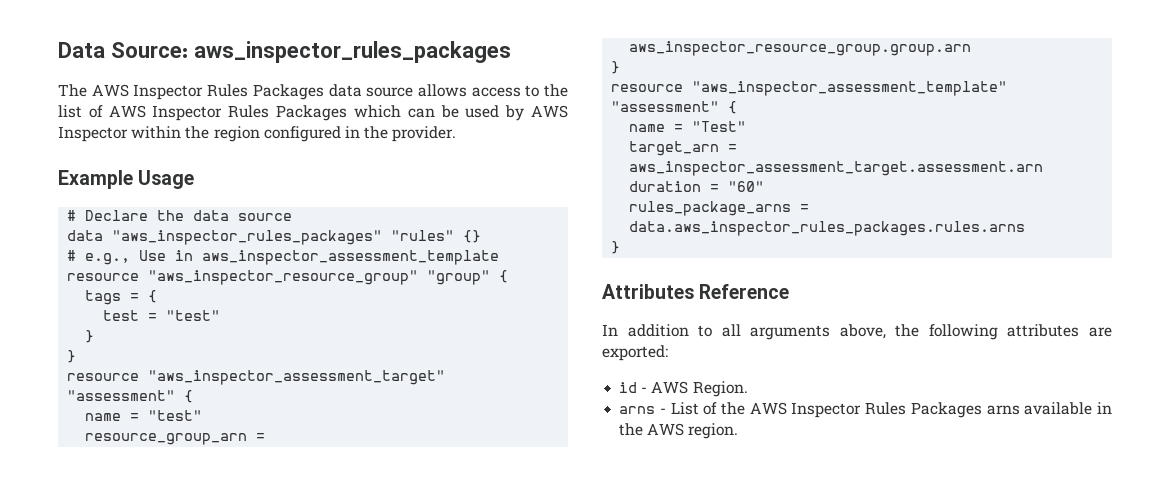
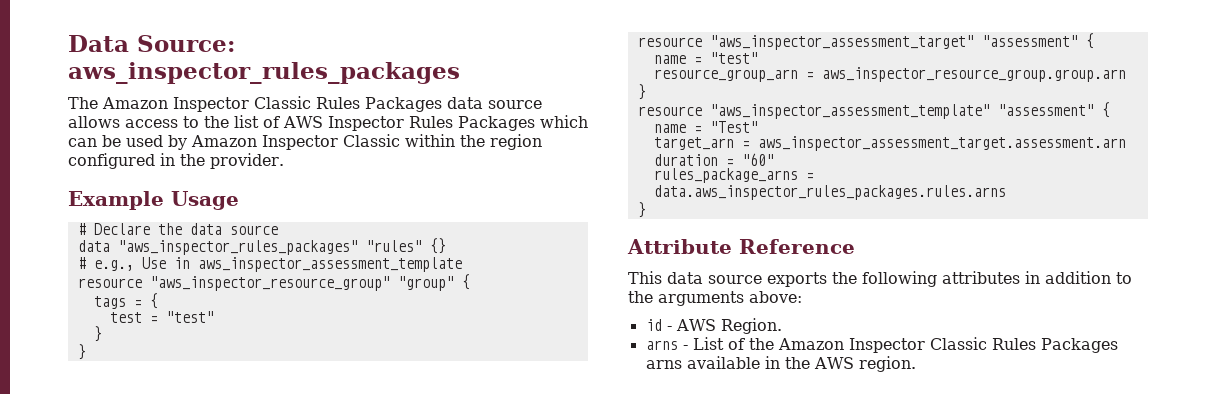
- The AWS Inspector Rules Packages data source allows access to the list of AWS Inspector Rules Packages which can be used by AWS Inspector within the region configured in the provider.
+ The Amazon Inspector Classic Rules Packages data source allows access to the list of AWS Inspector Rules Packages which can be used by Amazon Inspector Classic within the region configured in the provider.
- Attributes Reference
+ Attribute Reference
- In addition to all arguments above, the following attributes are exported:
+ This data source exports the following attributes in addition to the arguments above:
- arns - List of the AWS Inspector Rules Packages arns available in the AWS region.
+ arns - List of the Amazon Inspector Classic Rules Packages arns available in the AWS region.

